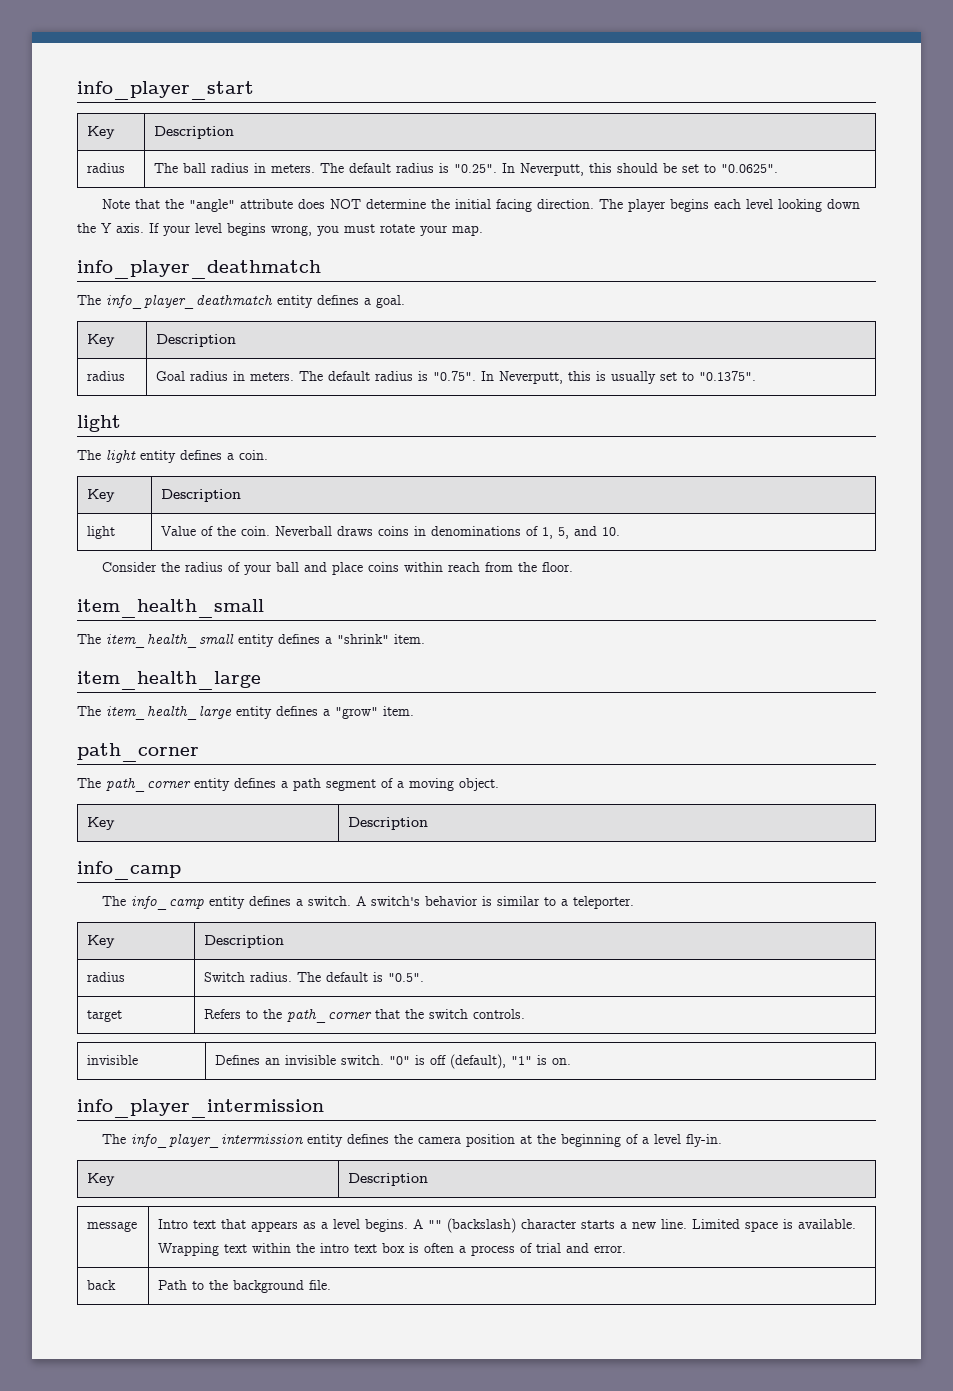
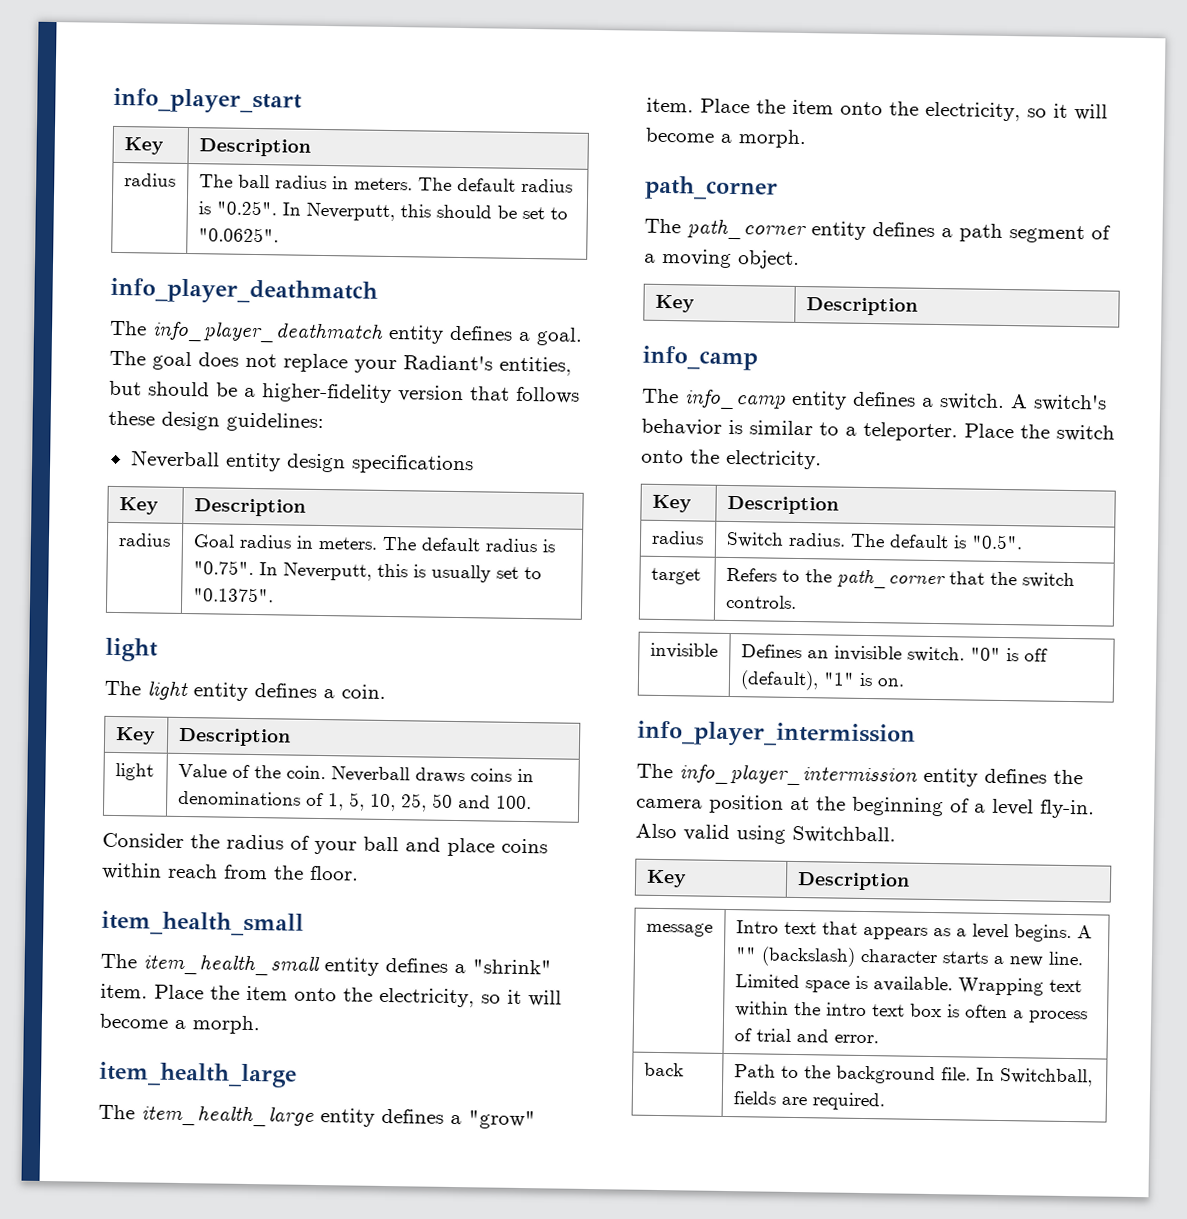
- Note that the "angle" attribute does NOT determine the initial facing direction. The player begins each level looking down the Y axis. If your level begins wrong, you must rotate your map.
+ The goal does not replace your Radiant's entities, but should be a higher-fidelity version that follows these design guidelines:
+ Neverball entity design specifications
- light | Value of the coin. Neverball draws coins in denominations of 1, 5, and 10.
+ light | Value of the coin. Neverball draws coins in denominations of 1, 5, 10, 25, 50 and 100.
- The item_health_small entity defines a "shrink" item.
+ The item_health_small entity defines a "shrink" item. Place the item onto the electricity, so it will become a morph.
- The item_health_large entity defines a "grow" item.
+ The item_health_large entity defines a "grow" item. Place the item onto the electricity, so it will become a morph.
+ Place the switch onto the electricity.
+ Also valid using Switchball.
- back | Path to the background file.
+ back | Path to the background file. In Switchball, fields are required.

